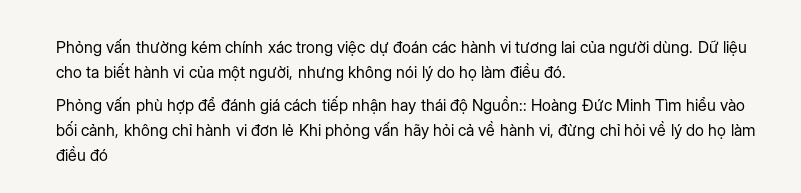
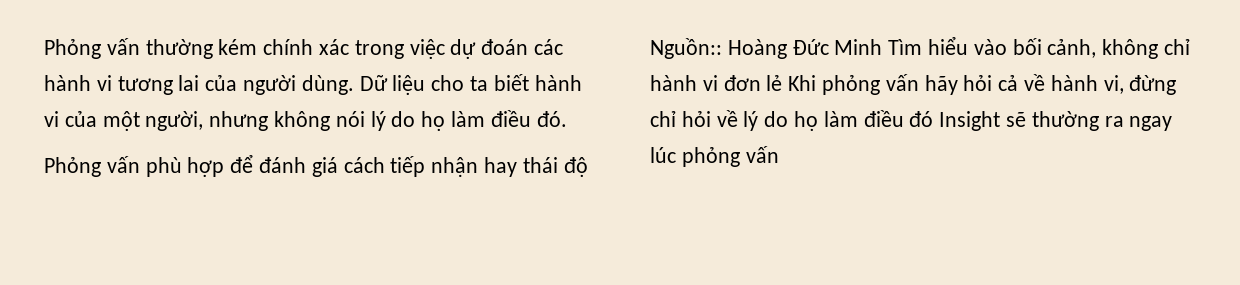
- Phỏng vấn phù hợp để đánh giá cách tiếp nhận hay thái độ Nguồn:: Hoàng Đức Minh Tìm hiểu vào bối cảnh, không chỉ hành vi đơn lẻ Khi phỏng vấn hãy hỏi cả về hành vi, đừng chỉ hỏi về lý do họ làm điều đó
+ Phỏng vấn phù hợp để đánh giá cách tiếp nhận hay thái độ Nguồn:: Hoàng Đức Minh Tìm hiểu vào bối cảnh, không chỉ hành vi đơn lẻ Khi phỏng vấn hãy hỏi cả về hành vi, đừng chỉ hỏi về lý do họ làm điều đó Insight sẽ thường ra ngay lúc phỏng vấn

